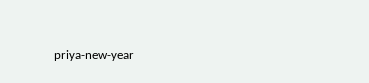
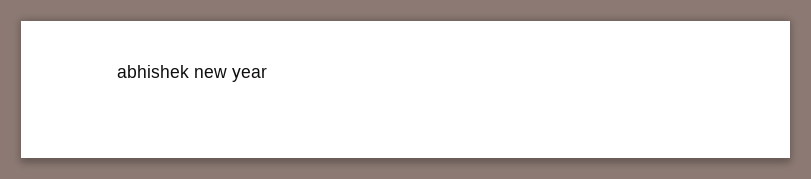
- priya-new-year
+ abhishek new year

